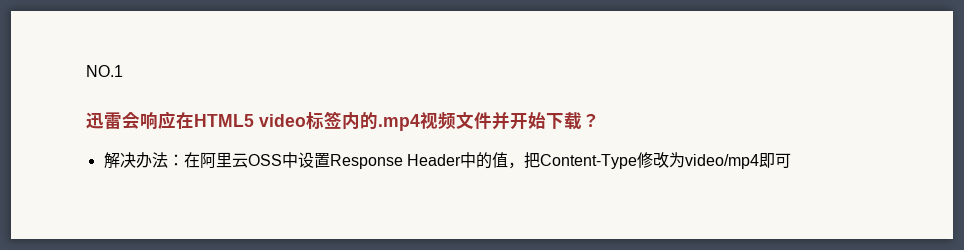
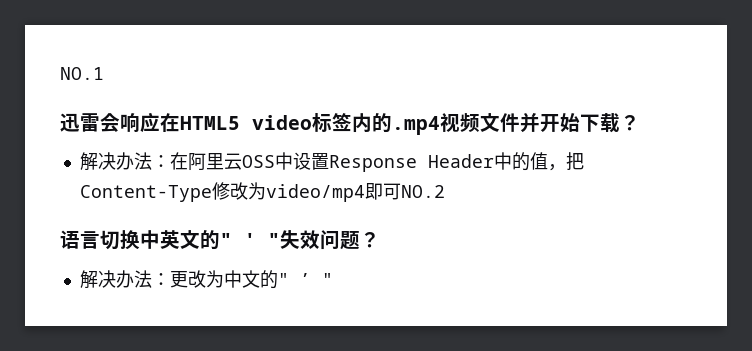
- 解决办法：在阿里云OSS中设置Response Header中的值，把Content-Type修改为video/mp4即可
+ 解决办法：在阿里云OSS中设置Response Header中的值，把Content-Type修改为video/mp4即可NO.2
+ 语言切换中英文的" ' "失效问题？
+ 解决办法：更改为中文的" ’ "

